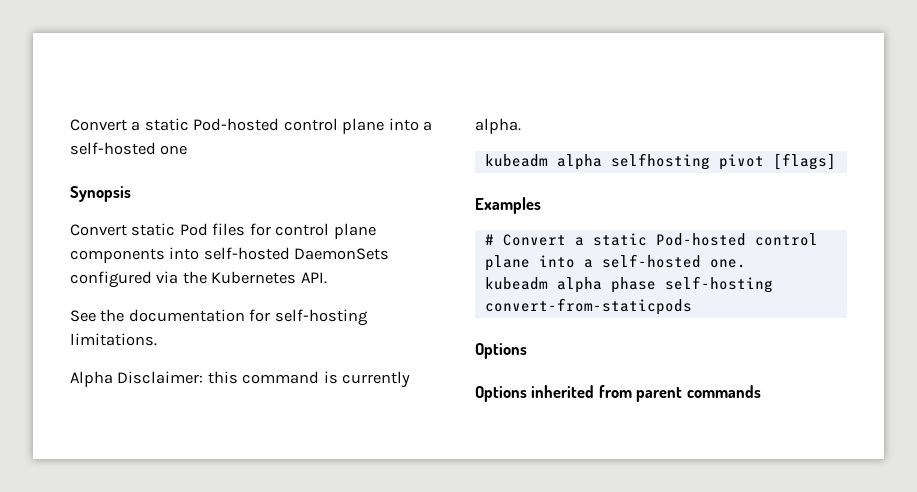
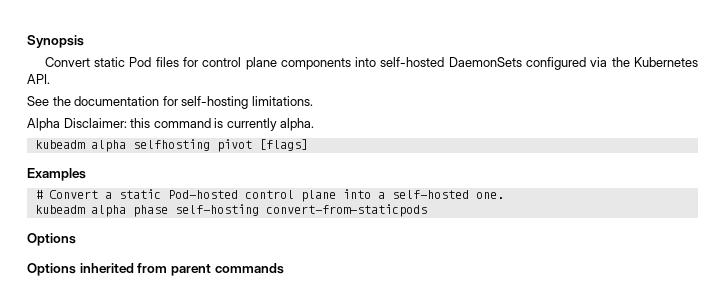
- Convert a static Pod-hosted control plane into a self-hosted one

